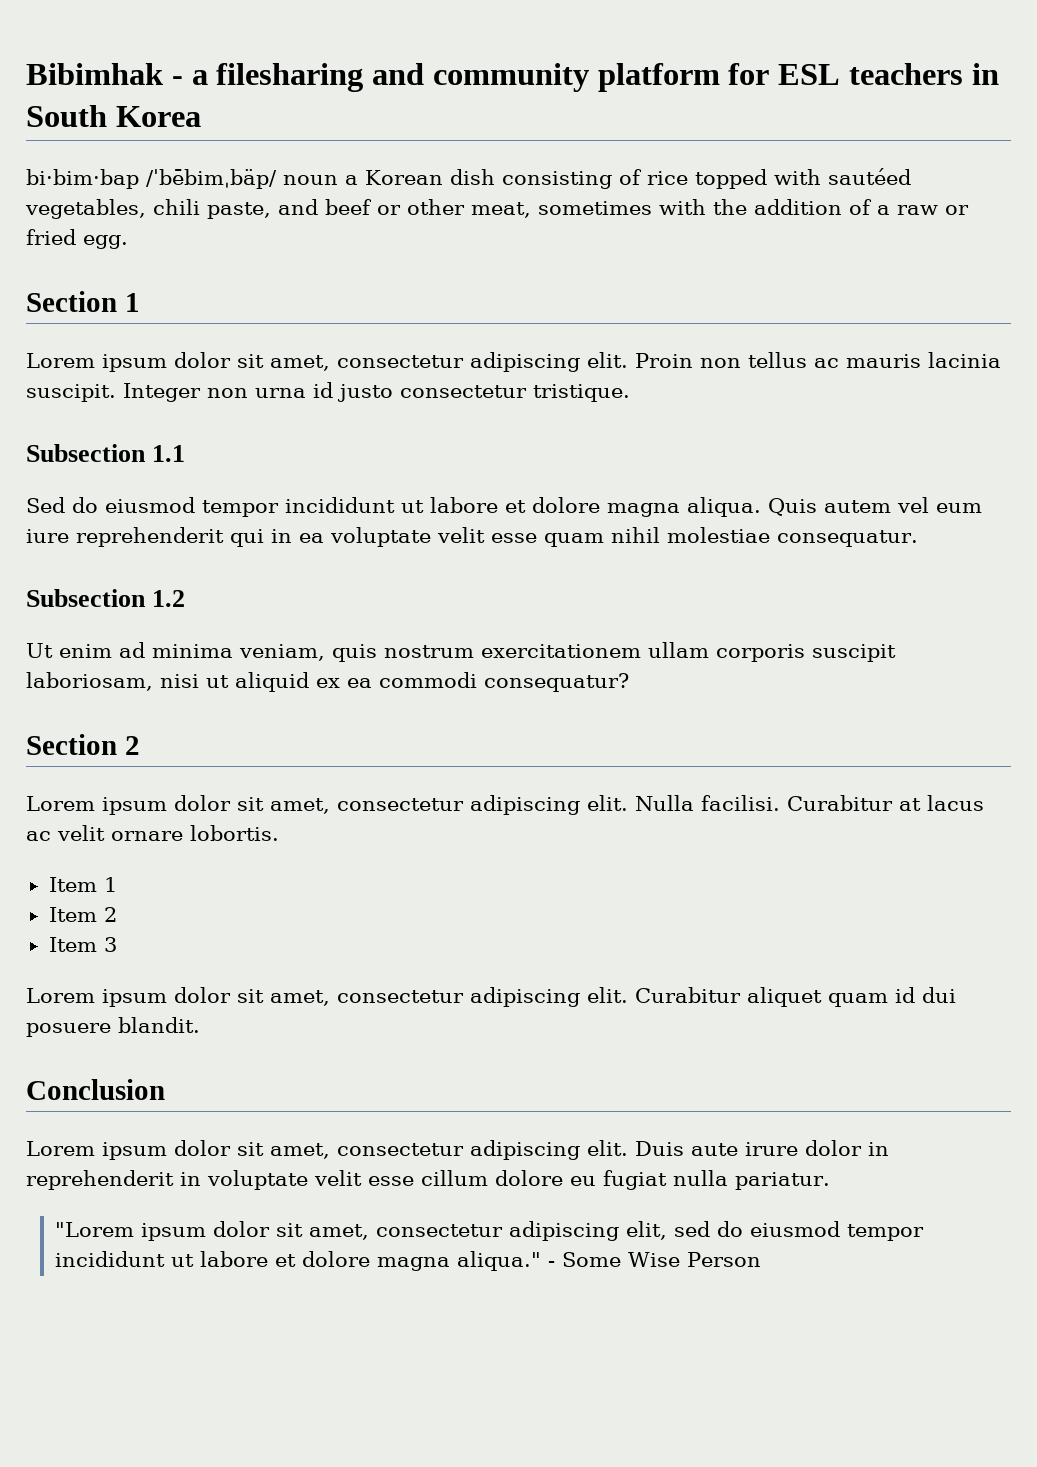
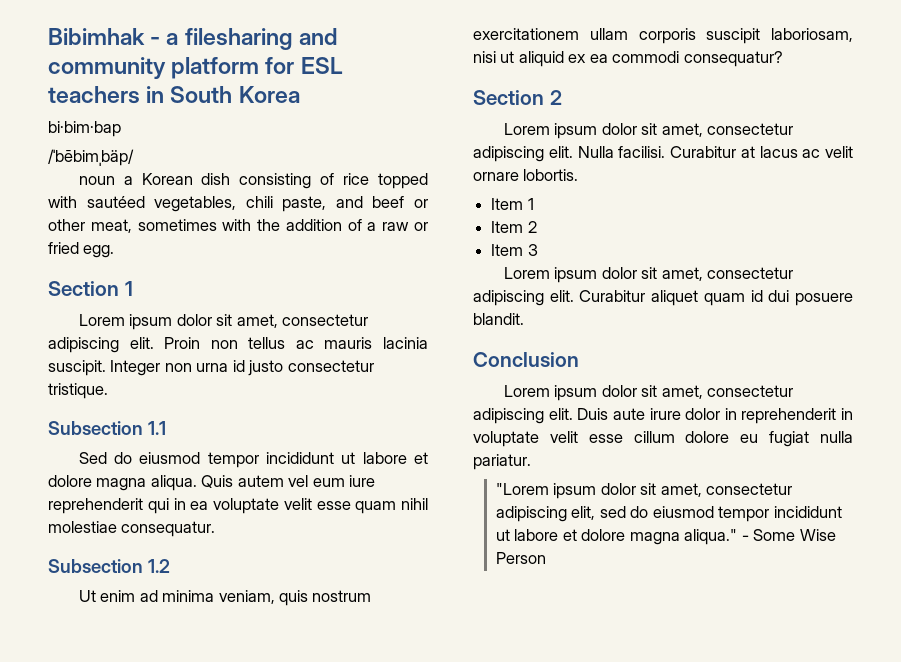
- bi·bim·bap /ˈbēbimˌbäp/ noun a Korean dish consisting of rice topped with sautéed vegetables, chili paste, and beef or other meat, sometimes with the addition of a raw or fried egg.
+ bi·bim·bap
+ /ˈbēbimˌbäp/
+ noun a Korean dish consisting of rice topped with sautéed vegetables, chili paste, and beef or other meat, sometimes with the addition of a raw or fried egg.

